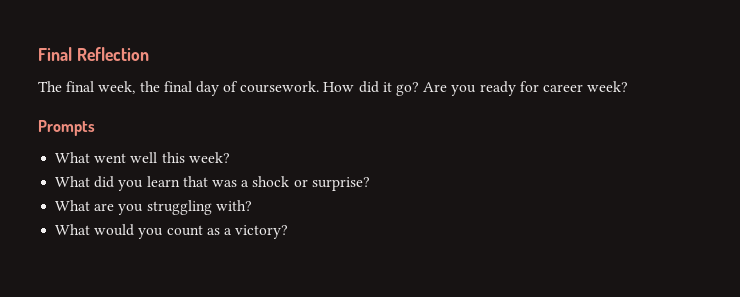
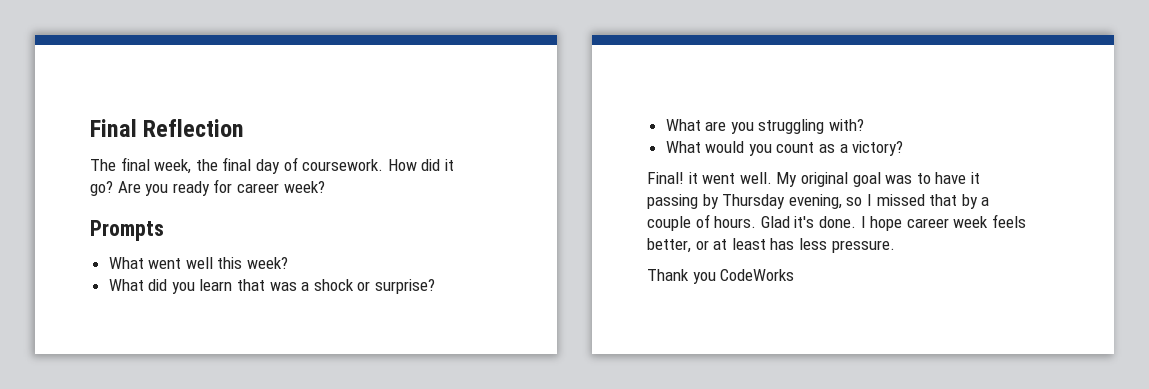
+ Final! it went well. My original goal was to have it passing by Thursday evening, so I missed that by a couple of hours. Glad it's done. I hope career week feels better, or at least has less pressure.
+ Thank you CodeWorks

